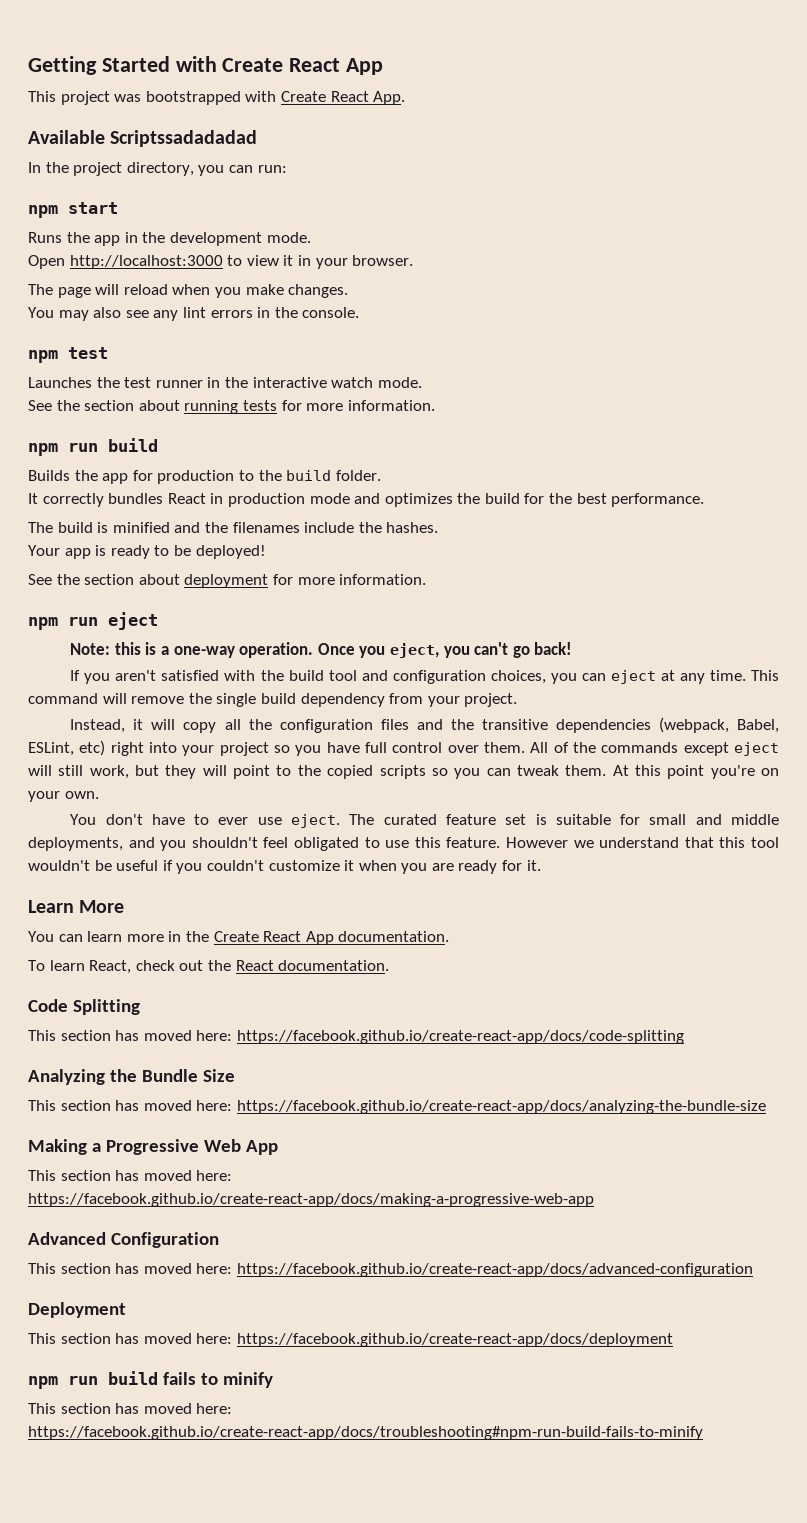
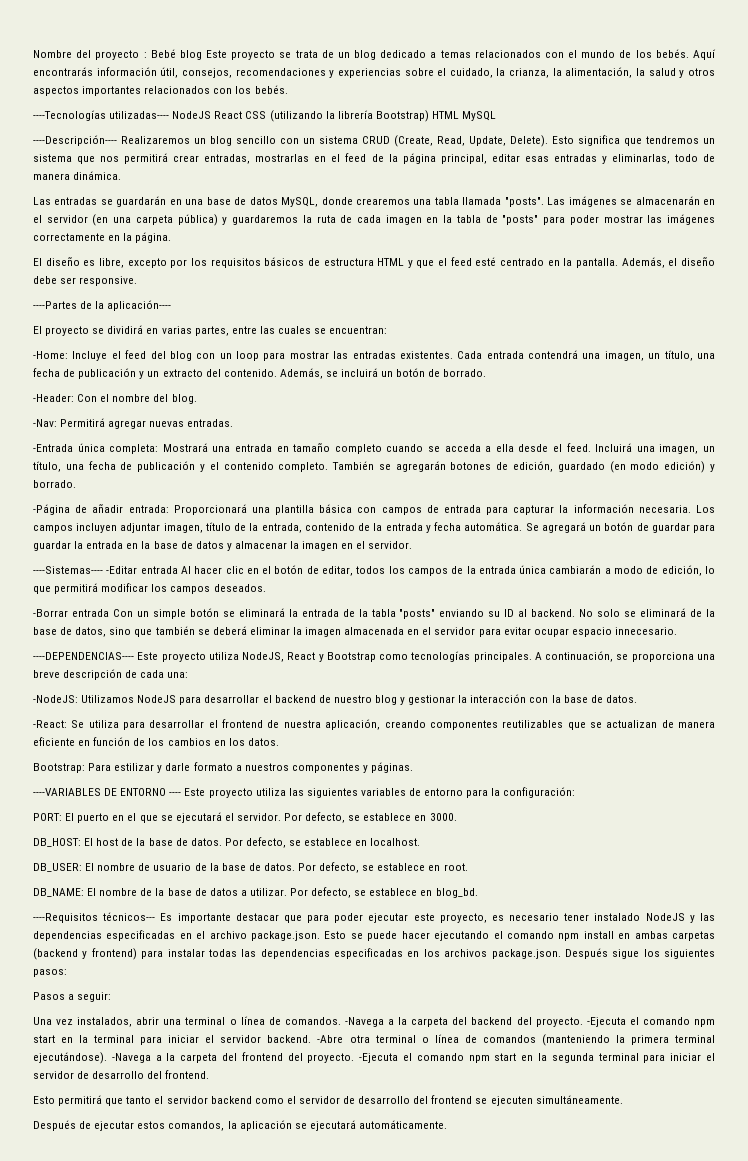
- Getting Started with Create React App
- This project was bootstrapped with Create React App.
- Available Scriptssadadadad
- In the project directory, you can run:
- npm start
- Runs the app in the development mode.
- Open http://localhost:3000 to view it in your browser.
- The page will reload when you make changes.
- You may also see any lint errors in the console.
- npm test
- Launches the test runner in the interactive watch mode.
- See the section about running tests for more information.
- npm run build
- Builds the app for production to the build folder.
- It correctly bundles React in production mode and optimizes the build for the best performance.
- The build is minified and the filenames include the hashes.
- Your app is ready to be deployed!
- See the section about deployment for more information.
- npm run eject
- Note: this is a one-way operation. Once you eject, you can't go back!
- If you aren't satisfied with the build tool and configuration choices, you can eject at any time. This command will remove the single build dependency from your project.
- Instead, it will copy all the configuration files and the transitive dependencies (webpack, Babel, ESLint, etc) right into your project so you have full control over them. All of the commands except eject will still work, but they will point to the copied scripts so you can tweak them. At this point you're on your own.
- You don't have to ever use eject. The curated feature set is suitable for small and middle deployments, and you shouldn't feel obligated to use this feature. However we understand that this tool wouldn't be useful if you couldn't customize it when you are ready for it.
- Learn More
- You can learn more in the Create React App documentation.
- To learn React, check out the React documentation.
- Code Splitting
- This section has moved here: https://facebook.github.io/create-react-app/docs/code-splitting
- Analyzing the Bundle Size
- This section has moved here: https://facebook.github.io/create-react-app/docs/analyzing-the-bundle-size
- Making a Progressive Web App
- This section has moved here: https://facebook.github.io/create-react-app/docs/making-a-progressive-web-app
- Advanced Configuration
- This section has moved here: https://facebook.github.io/create-react-app/docs/advanced-configuration
- Deployment
- This section has moved here: https://facebook.github.io/create-react-app/docs/deployment
- npm run build fails to minify
- This section has moved here: https://facebook.github.io/create-react-app/docs/troubleshooting#npm-run-build-fails-to-minify
+ Nombre del proyecto : Bebé blog Este proyecto se trata de un blog dedicado a temas relacionados con el mundo de los bebés. Aquí encontrarás información útil, consejos, recomendaciones y experiencias sobre el cuidado, la crianza, la alimentación, la salud y otros aspectos importantes relacionados con los bebés.
+ ----Tecnologías utilizadas---- NodeJS React CSS (utilizando la librería Bootstrap) HTML MySQL
+ ----Descripción---- Realizaremos un blog sencillo con un sistema CRUD (Create, Read, Update, Delete). Esto significa que tendremos un sistema que nos permitirá crear entradas, mostrarlas en el feed de la página principal, editar esas entradas y eliminarlas, todo de manera dinámica.
+ Las entradas se guardarán en una base de datos MySQL, donde crearemos una tabla llamada "posts". Las imágenes se almacenarán en el servidor (en una carpeta pública) y guardaremos la ruta de cada imagen en la tabla de "posts" para poder mostrar las imágenes correctamente en la página.
+ El diseño es libre, excepto por los requisitos básicos de estructura HTML y que el feed esté centrado en la pantalla. Además, el diseño debe ser responsive.
+ ----Partes de la aplicación----
+ El proyecto se dividirá en varias partes, entre las cuales se encuentran:
+ -Home: Incluye el feed del blog con un loop para mostrar las entradas existentes. Cada entrada contendrá una imagen, un título, una fecha de publicación y un extracto del contenido. Además, se incluirá un botón de borrado.
+ -Header: Con el nombre del blog.
+ -Nav: Permitirá agregar nuevas entradas.
+ -Entrada única completa: Mostrará una entrada en tamaño completo cuando se acceda a ella desde el feed. Incluirá una imagen, un título, una fecha de publicación y el contenido completo. También se agregarán botones de edición, guardado (en modo edición) y borrado.
+ -Página de añadir entrada: Proporcionará una plantilla básica con campos de entrada para capturar la información necesaria. Los campos incluyen adjuntar imagen, título de la entrada, contenido de la entrada y fecha automática. Se agregará un botón de guardar para guardar la entrada en la base de datos y almacenar la imagen en el servidor.
+ ----Sistemas---- -Editar entrada Al hacer clic en el botón de editar, todos los campos de la entrada única cambiarán a modo de edición, lo que permitirá modificar los campos deseados.
+ -Borrar entrada Con un simple botón se eliminará la entrada de la tabla "posts" enviando su ID al backend. No solo se eliminará de la base de datos, sino que también se deberá eliminar la imagen almacenada en el servidor para evitar ocupar espacio innecesario.
+ ----DEPENDENCIAS---- Este proyecto utiliza NodeJS, React y Bootstrap como tecnologías principales. A continuación, se proporciona una breve descripción de cada una:
+ -NodeJS: Utilizamos NodeJS para desarrollar el backend de nuestro blog y gestionar la interacción con la base de datos.
+ -React: Se utiliza para desarrollar el frontend de nuestra aplicación, creando componentes reutilizables que se actualizan de manera eficiente en función de los cambios en los datos.
+ Bootstrap: Para estilizar y darle formato a nuestros componentes y páginas.
+ ----VARIABLES DE ENTORNO ---- Este proyecto utiliza las siguientes variables de entorno para la configuración:
+ PORT: El puerto en el que se ejecutará el servidor. Por defecto, se establece en 3000.
+ DB_HOST: El host de la base de datos. Por defecto, se establece en localhost.
+ DB_USER: El nombre de usuario de la base de datos. Por defecto, se establece en root.
+ DB_NAME: El nombre de la base de datos a utilizar. Por defecto, se establece en blog_bd.
+ ----Requisitos técnicos--- Es importante destacar que para poder ejecutar este proyecto, es necesario tener instalado NodeJS y las dependencias especificadas en el archivo package.json. Esto se puede hacer ejecutando el comando npm install en ambas carpetas (backend y frontend) para instalar todas las dependencias especificadas en los archivos package.json. Después sigue los siguientes pasos:
+ Pasos a seguir:
+ Una vez instalados, abrir una terminal o línea de comandos. -Navega a la carpeta del backend del proyecto. -Ejecuta el comando npm start en la terminal para iniciar el servidor backend. -Abre otra terminal o línea de comandos (manteniendo la primera terminal ejecutándose). -Navega a la carpeta del frontend del proyecto. -Ejecuta el comando npm start en la segunda terminal para iniciar el servidor de desarrollo del frontend.
+ Esto permitirá que tanto el servidor backend como el servidor de desarrollo del frontend se ejecuten simultáneamente.
+ Después de ejecutar estos comandos, la aplicación se ejecutará automáticamente.

